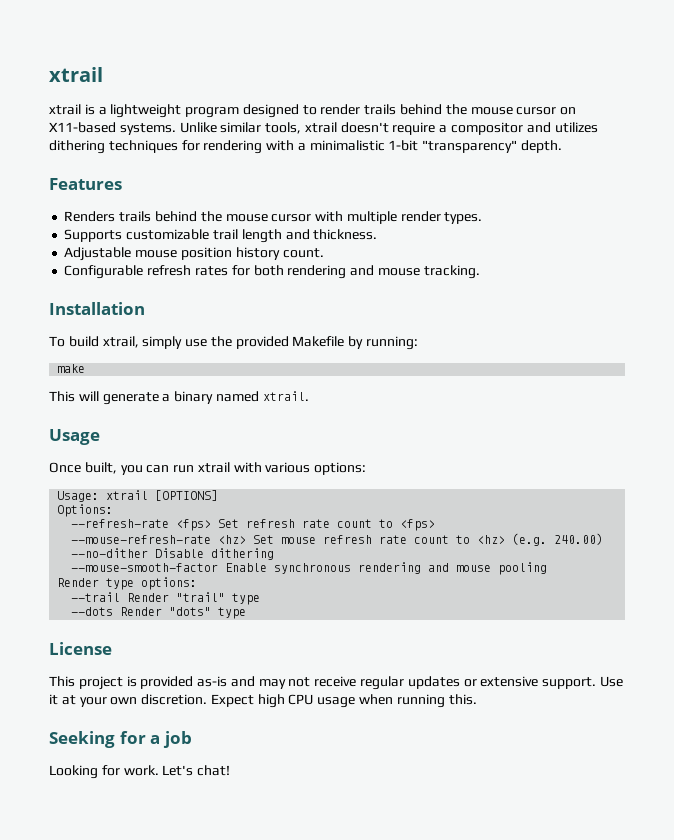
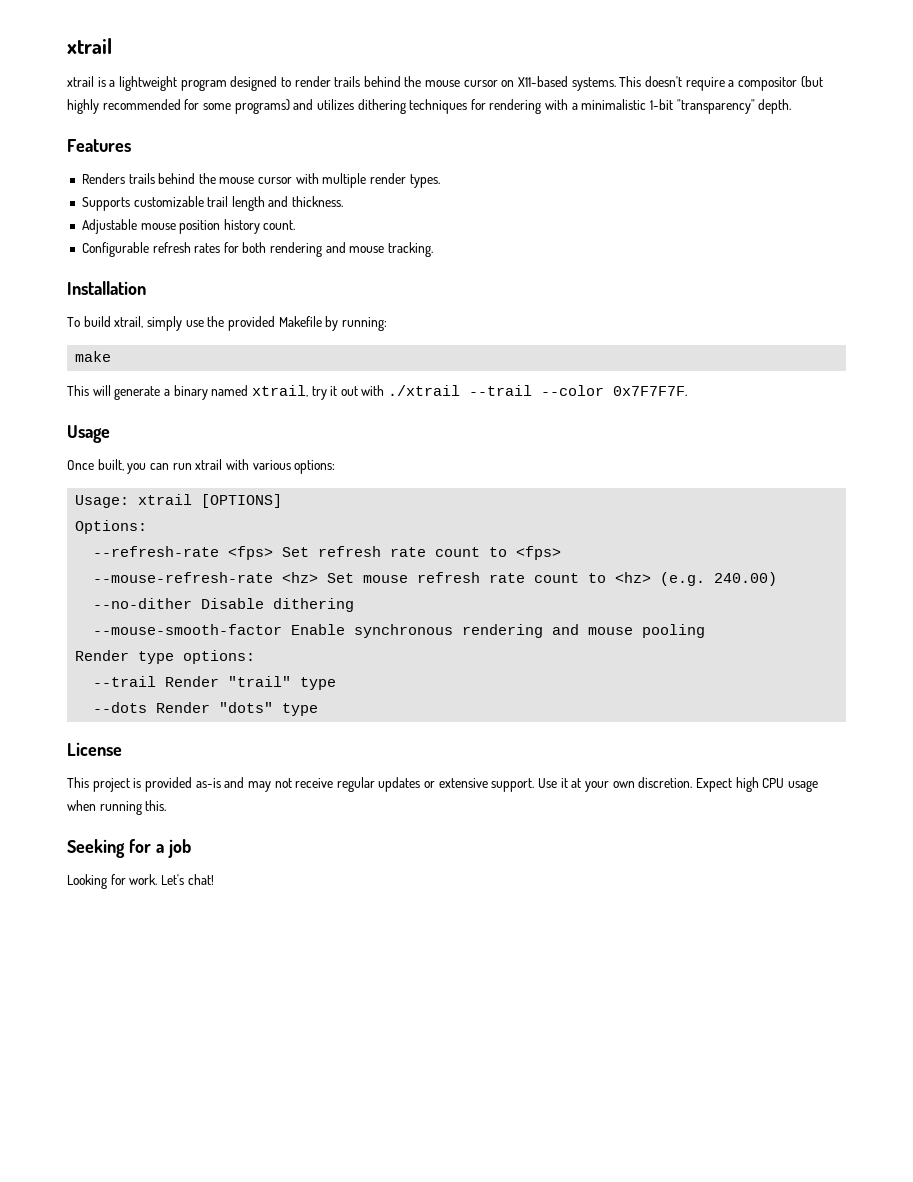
- Unlike similar tools, xtrail doesn't require a compositor and utilizes dithering techniques for rendering with a minimalistic 1-bit "transparency" depth.
+ This doesn't require a compositor (but highly recommended for some programs) and utilizes dithering techniques for rendering with a minimalistic 1-bit "transparency" depth.
- This will generate a binary named xtrail.
+ This will generate a binary named xtrail, try it out with ./xtrail --trail --color 0x7F7F7F.

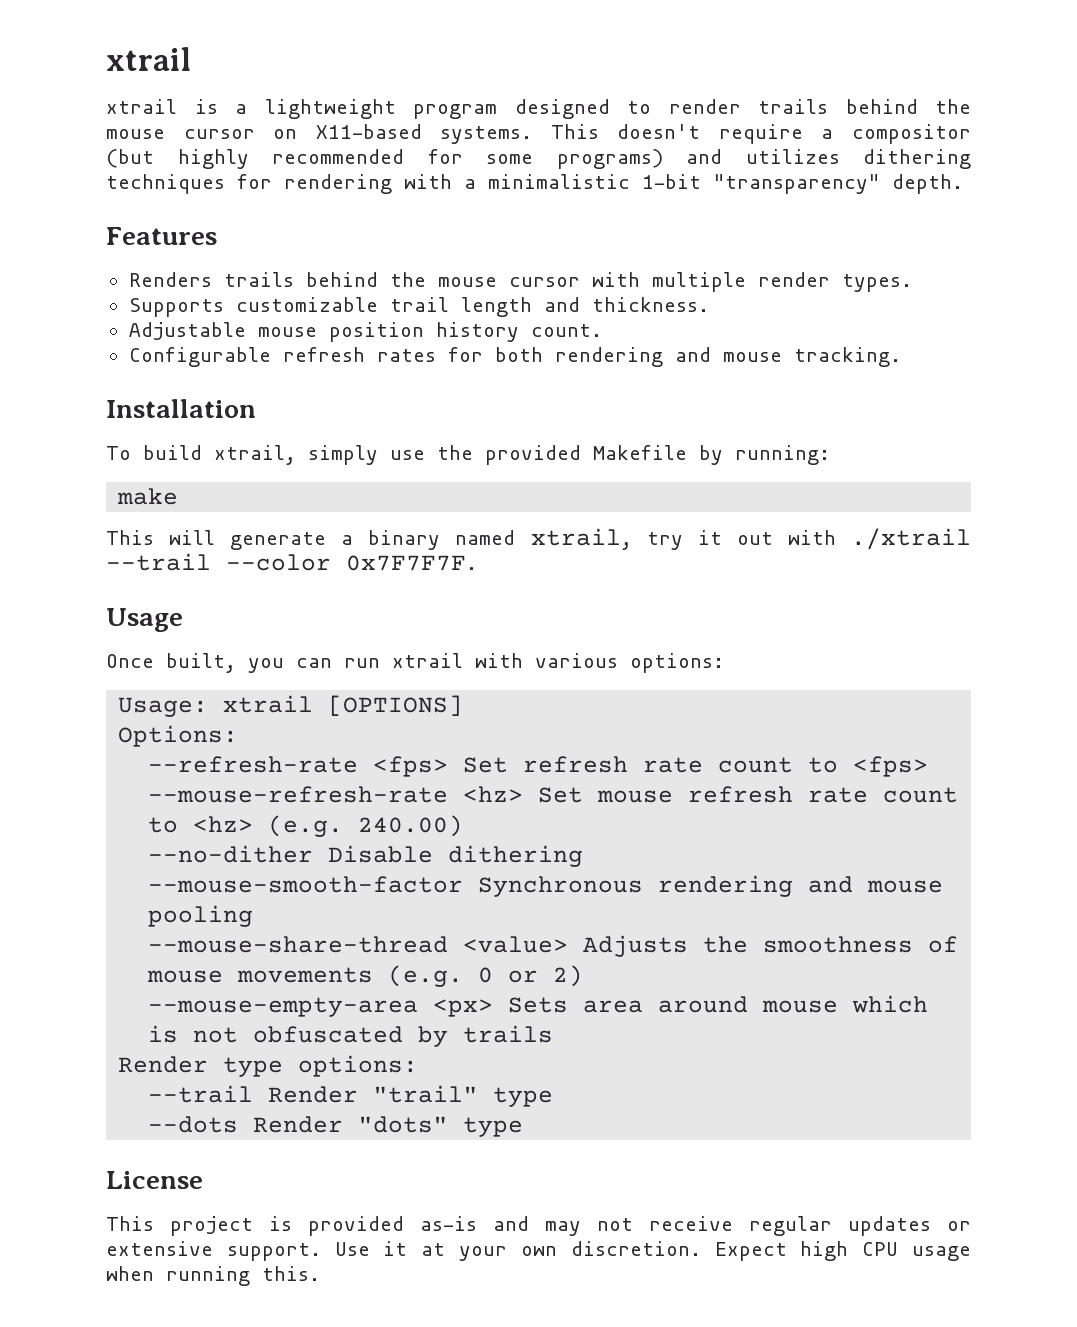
- --mouse-smooth-factor Enable synchronous rendering and mouse pooling
+ --mouse-smooth-factor Synchronous rendering and mouse pooling
+ --mouse-share-thread <value> Adjusts the smoothness of mouse movements (e.g. 0 or 2)
+ --mouse-empty-area <px> Sets area around mouse which is not obfuscated by trails
- Seeking for a job
- Looking for work. Let's chat!

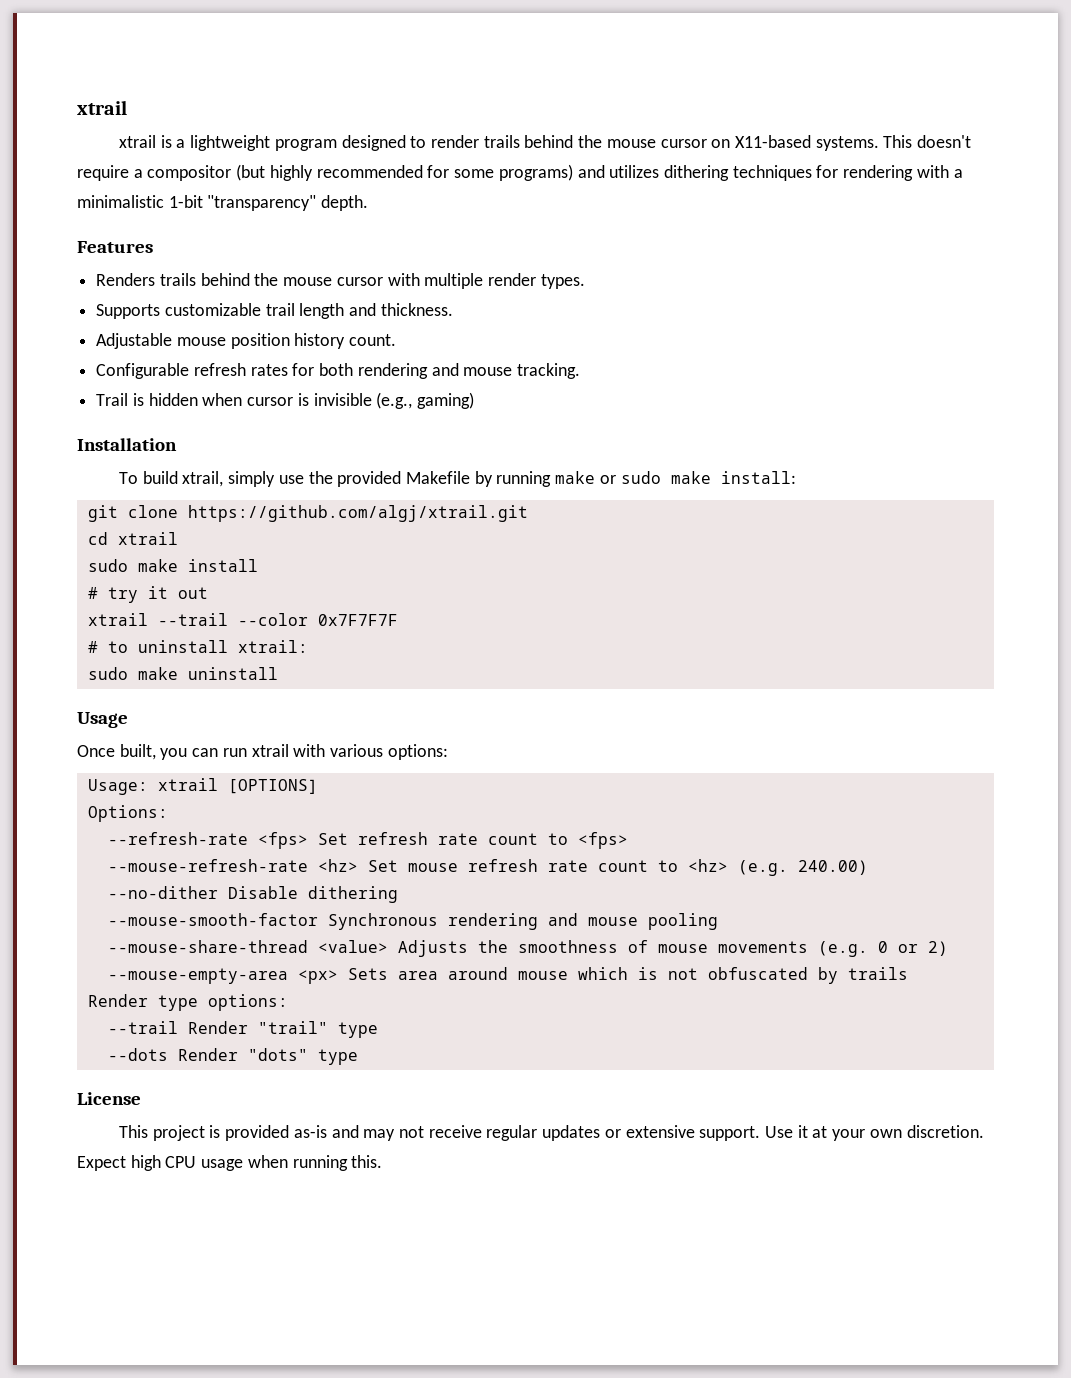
+ Trail is hidden when cursor is invisible (e.g., gaming)
- To build xtrail, simply use the provided Makefile by running:
- make
- This will generate a binary named xtrail, try it out with ./xtrail --trail --color 0x7F7F7F.
+ To build xtrail, simply use the provided Makefile by running make or sudo make install:
+ git clone https://github.com/algj/xtrail.git
+ cd xtrail
+ sudo make install
+ # try it out
+ xtrail --trail --color 0x7F7F7F
+ # to uninstall xtrail:
+ sudo make uninstall

